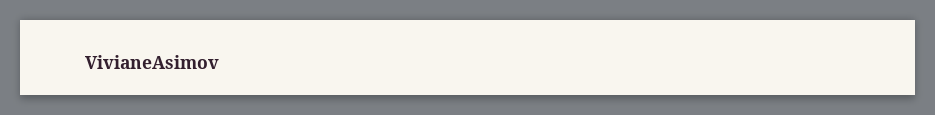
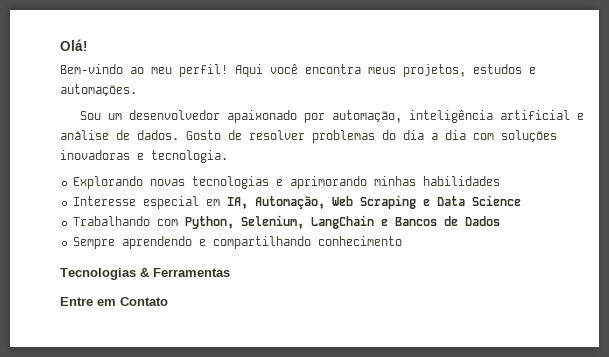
- VivianeAsimov
+ Olá!
+ Bem-vindo ao meu perfil! Aqui você encontra meus projetos, estudos e automações.
+ Sou um desenvolvedor apaixonado por automação, inteligência artificial e análise de dados. Gosto de resolver problemas do dia a dia com soluções inovadoras e tecnologia.
+ Explorando novas tecnologias e aprimorando minhas habilidades
+ Interesse especial em IA, Automação, Web Scraping e Data Science
+ Trabalhando com Python, Selenium, LangChain e Bancos de Dados
+ Sempre aprendendo e compartilhando conhecimento
+ Tecnologias & Ferramentas
+ Entre em Contato

